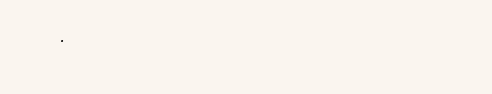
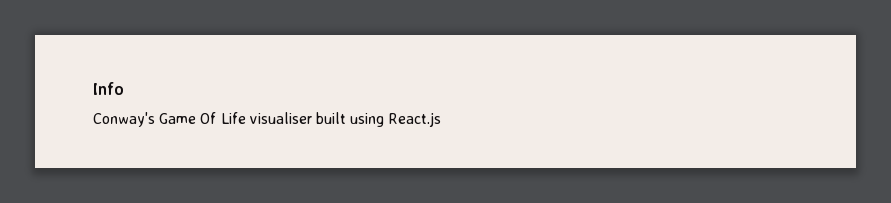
- .
+ Info
+ Conway's Game Of Life visualiser built using React.js

